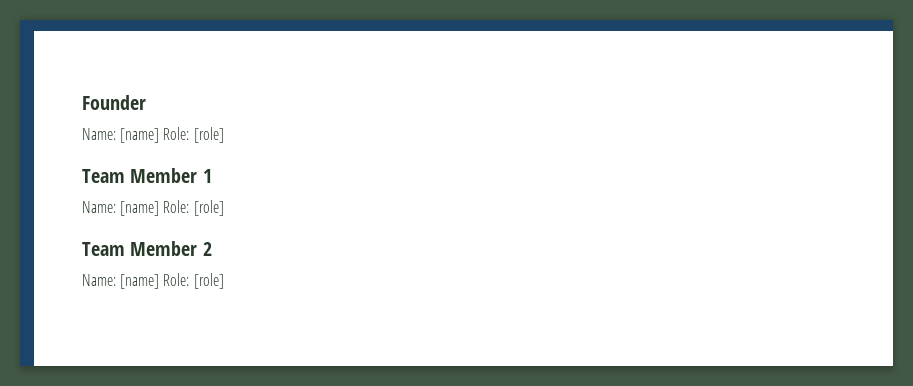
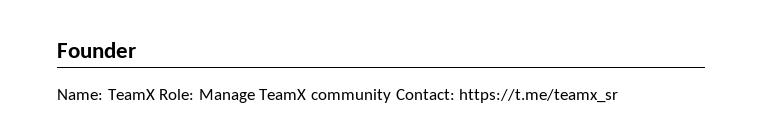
  Founder
- Name: [name] Role: [role]
- Team Member 1
- Name: [name] Role: [role]
- Team Member 2
- Name: [name] Role: [role]
+ Name: TeamX Role: Manage TeamX community Contact: https://t.me/teamx_sr

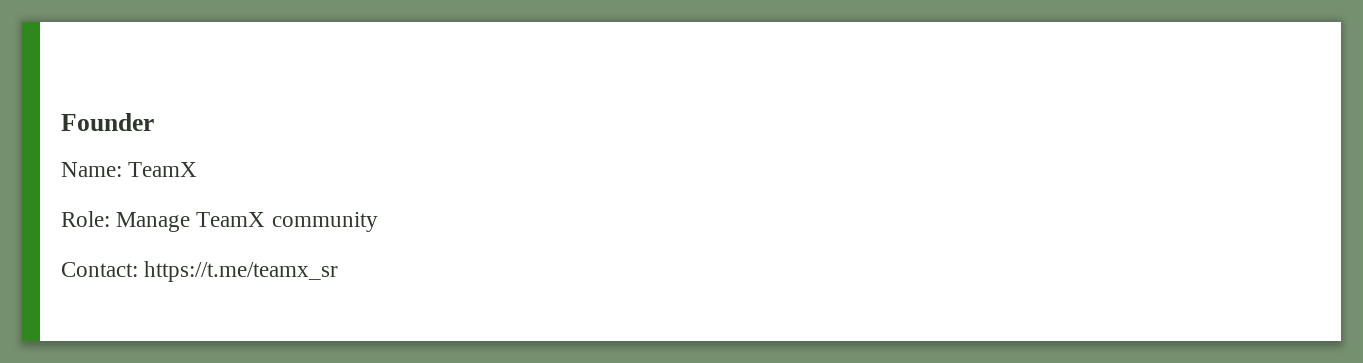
- Name: TeamX Role: Manage TeamX community Contact: https://t.me/teamx_sr
+ Name: TeamX
+ Role: Manage TeamX community
+ Contact: https://t.me/teamx_sr

